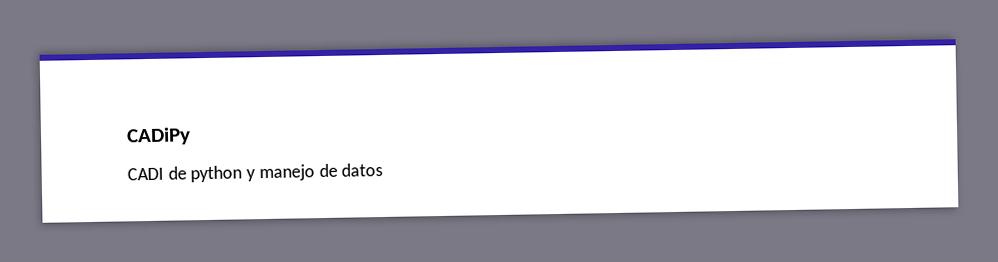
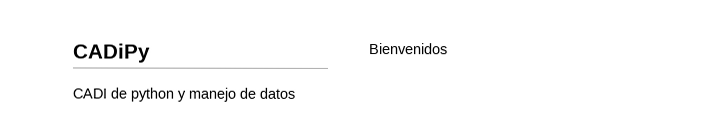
- CADI de python y manejo de datos
+ CADI de python y manejo de datos Bienvenidos

